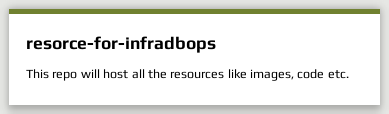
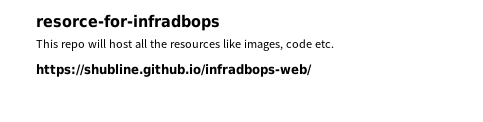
+ https://shubline.github.io/infradbops-web/

